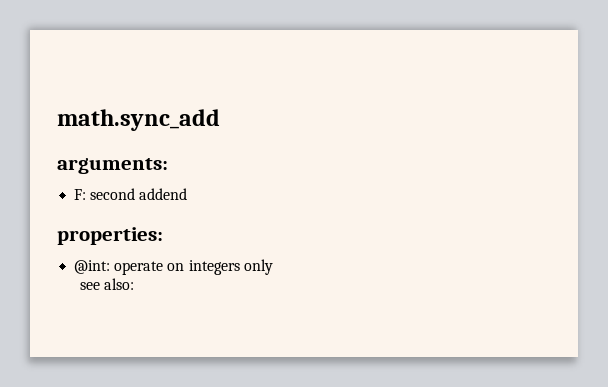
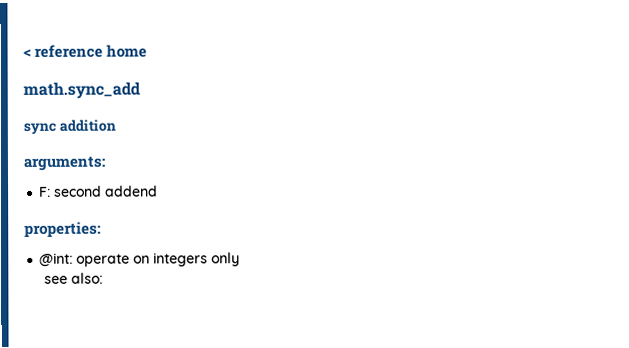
+ < reference home
+ sync addition

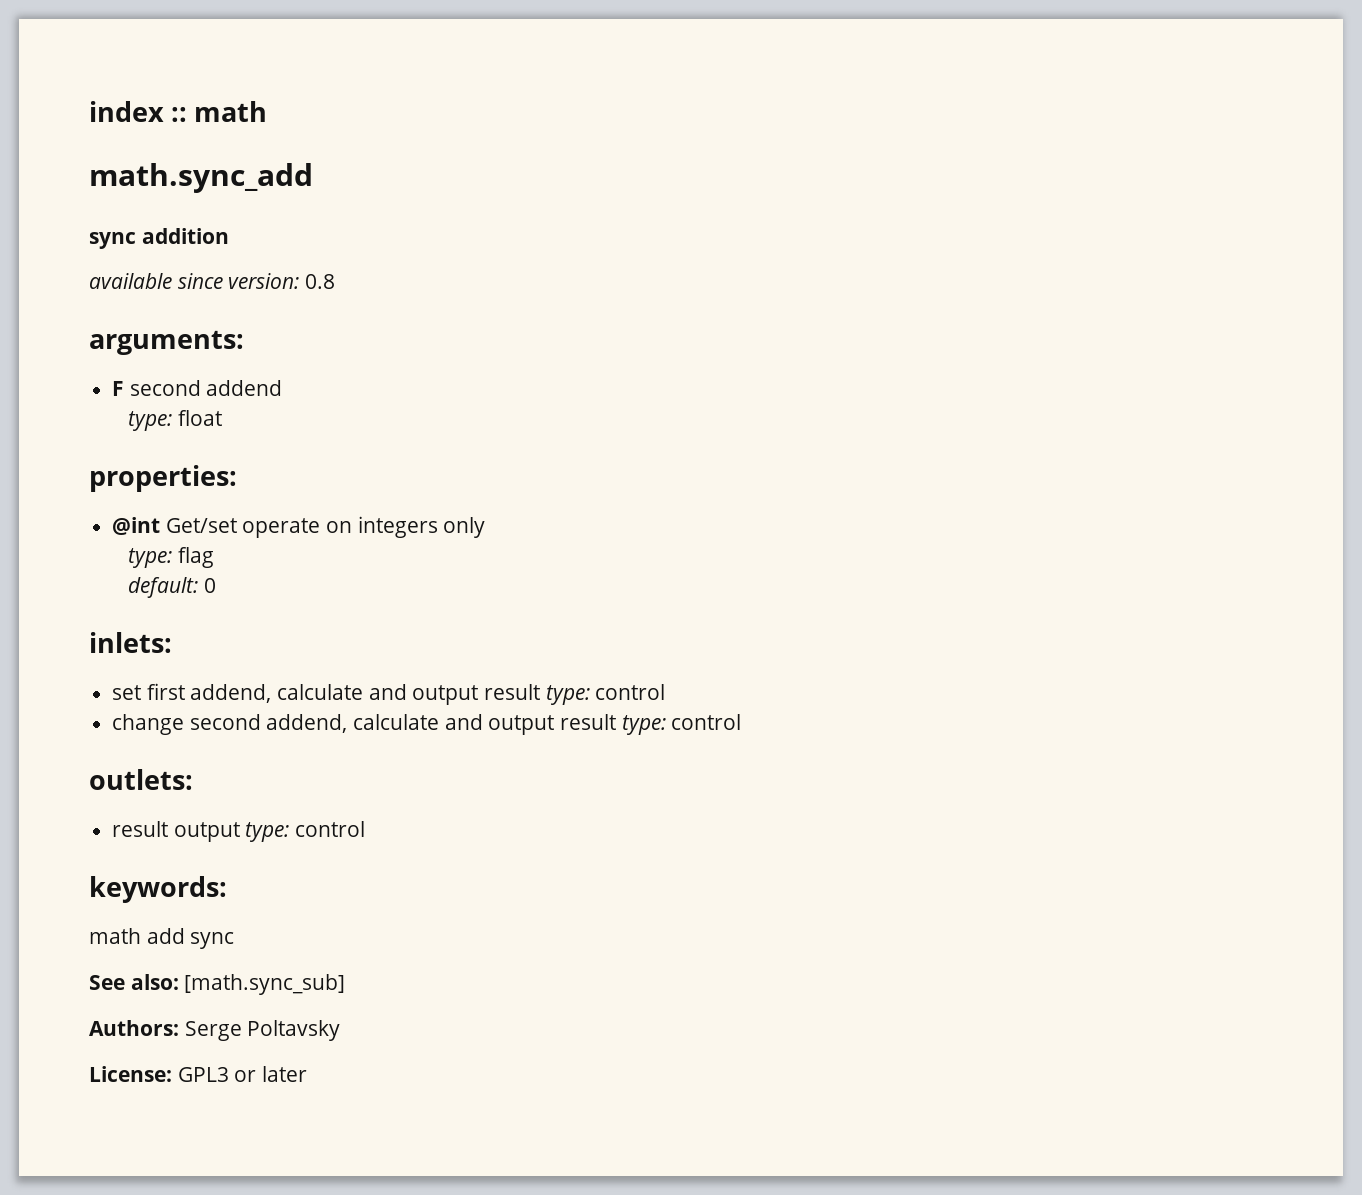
- < reference home
+ index :: math
+ available since version: 0.8
- F: second addend
+ F second addend
+ type: float
- @int: operate on integers only
+ @int Get/set operate on integers only
- see also:
+ type: flag
+ default: 0
+ inlets:
+ set first addend, calculate and output result type: control
+ change second addend, calculate and output result type: control
+ outlets:
+ result output type: control
+ keywords:
+ math add sync
+ See also: [math.sync_sub]
+ Authors: Serge Poltavsky
+ License: GPL3 or later

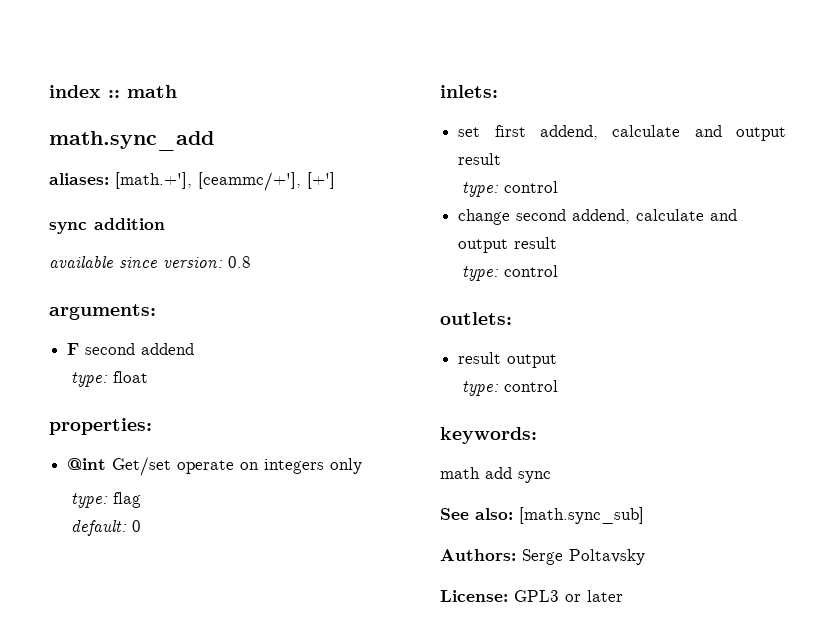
+ aliases: [math.+'], [ceammc/+'], [+']
- set first addend, calculate and output result type: control
+ set first addend, calculate and output result
+ type: control
- change second addend, calculate and output result type: control
+ change second addend, calculate and output result
+ type: control
- result output type: control
+ result output
+ type: control

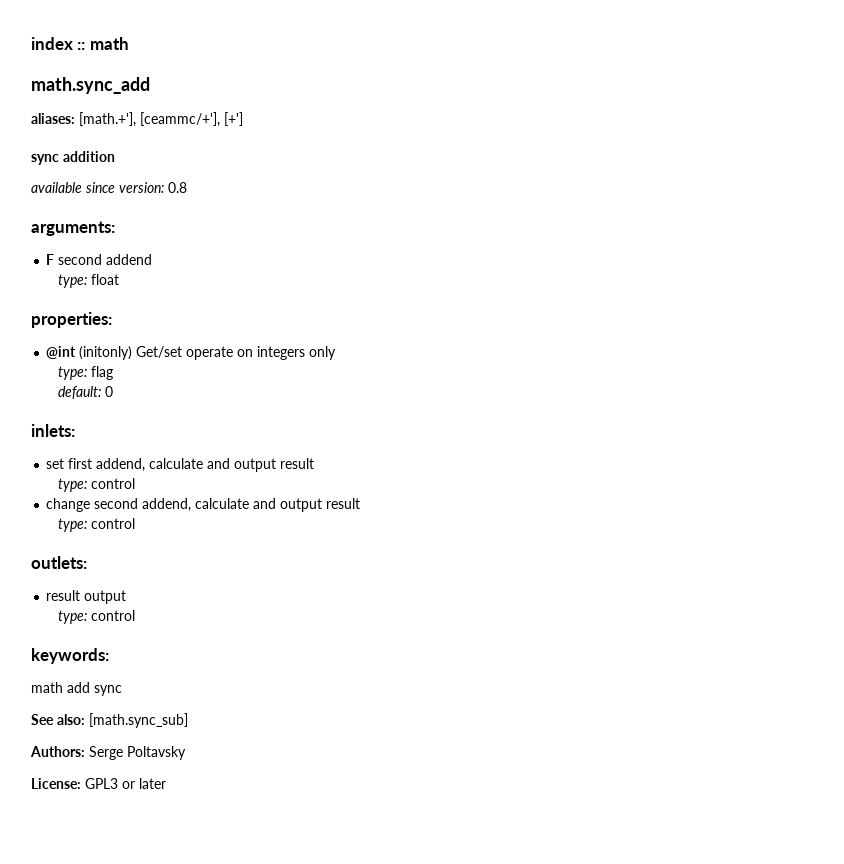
- @int Get/set operate on integers only
+ @int (initonly) Get/set operate on integers only

